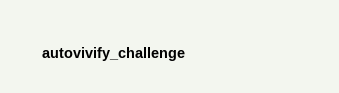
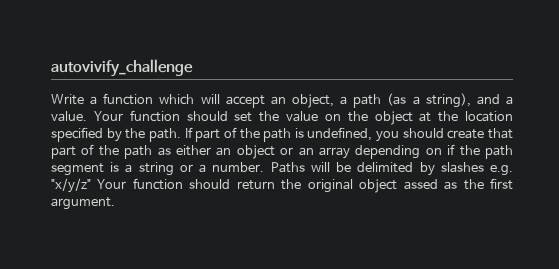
+ Write a function which will accept an object, a path (as a string), and a value. Your function should set the value on the object at the location specified by the path. If part of the path is undefined, you should create that part of the path as either an object or an array depending on if the path segment is a string or a number. Paths will be delimited by slashes e.g. "x/y/z" Your function should return the original object assed as the first argument.

